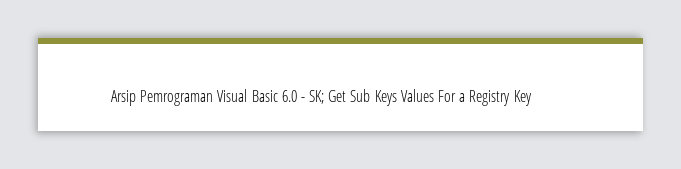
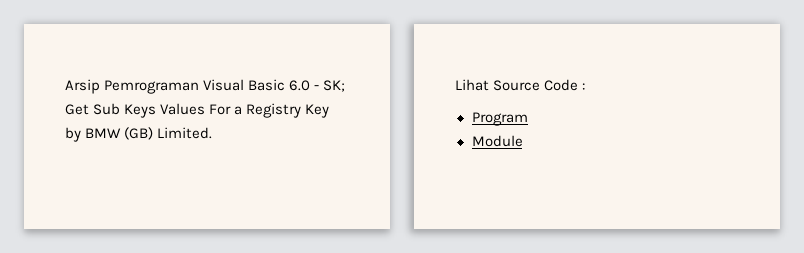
- Arsip Pemrograman Visual Basic 6.0 - SK; Get Sub Keys Values For a Registry Key
+ Arsip Pemrograman Visual Basic 6.0 - SK; Get Sub Keys Values For a Registry Key by BMW (GB) Limited.
+ Lihat Source Code :
+ Program
+ Module

